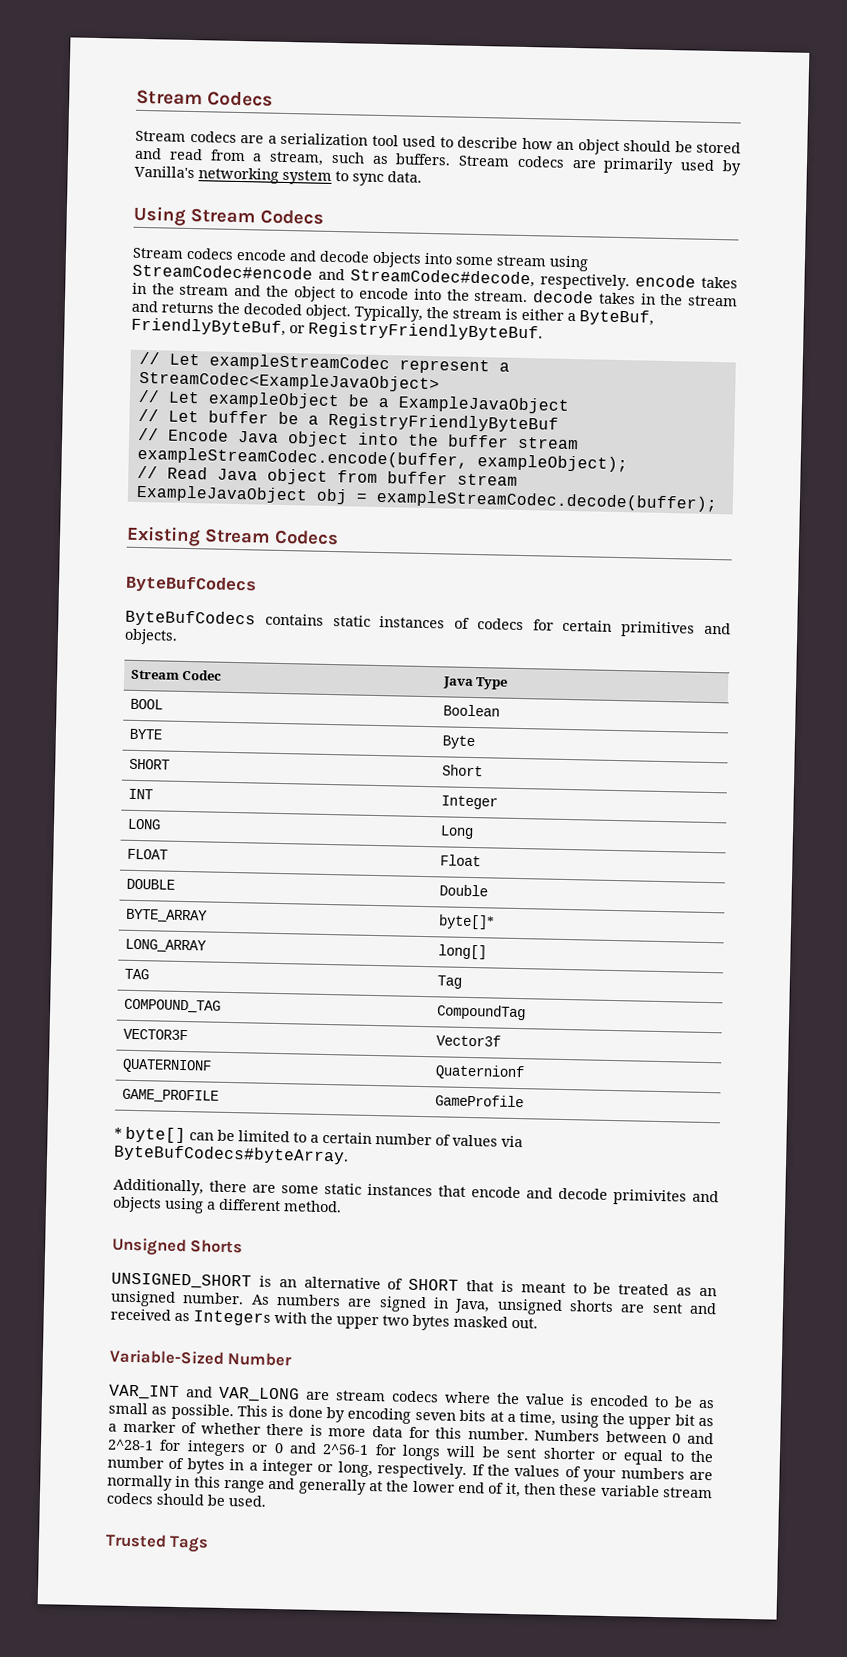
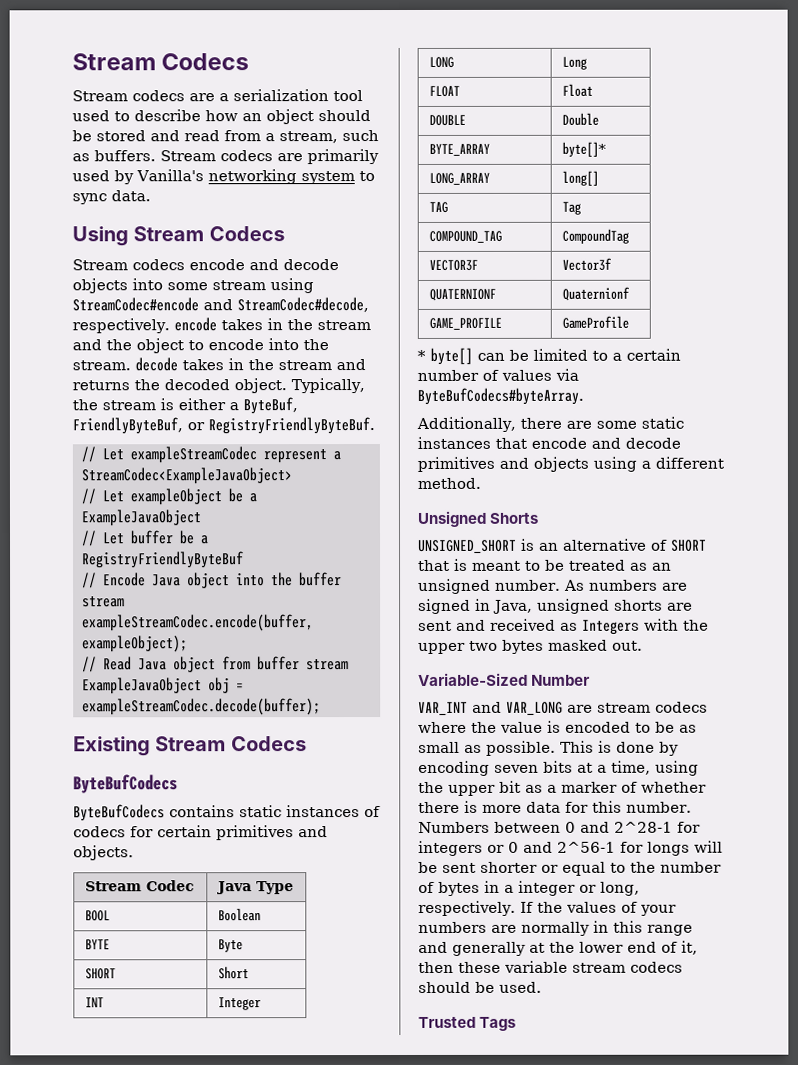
- Additionally, there are some static instances that encode and decode primivites and objects using a different method.
+ Additionally, there are some static instances that encode and decode primitives and objects using a different method.

